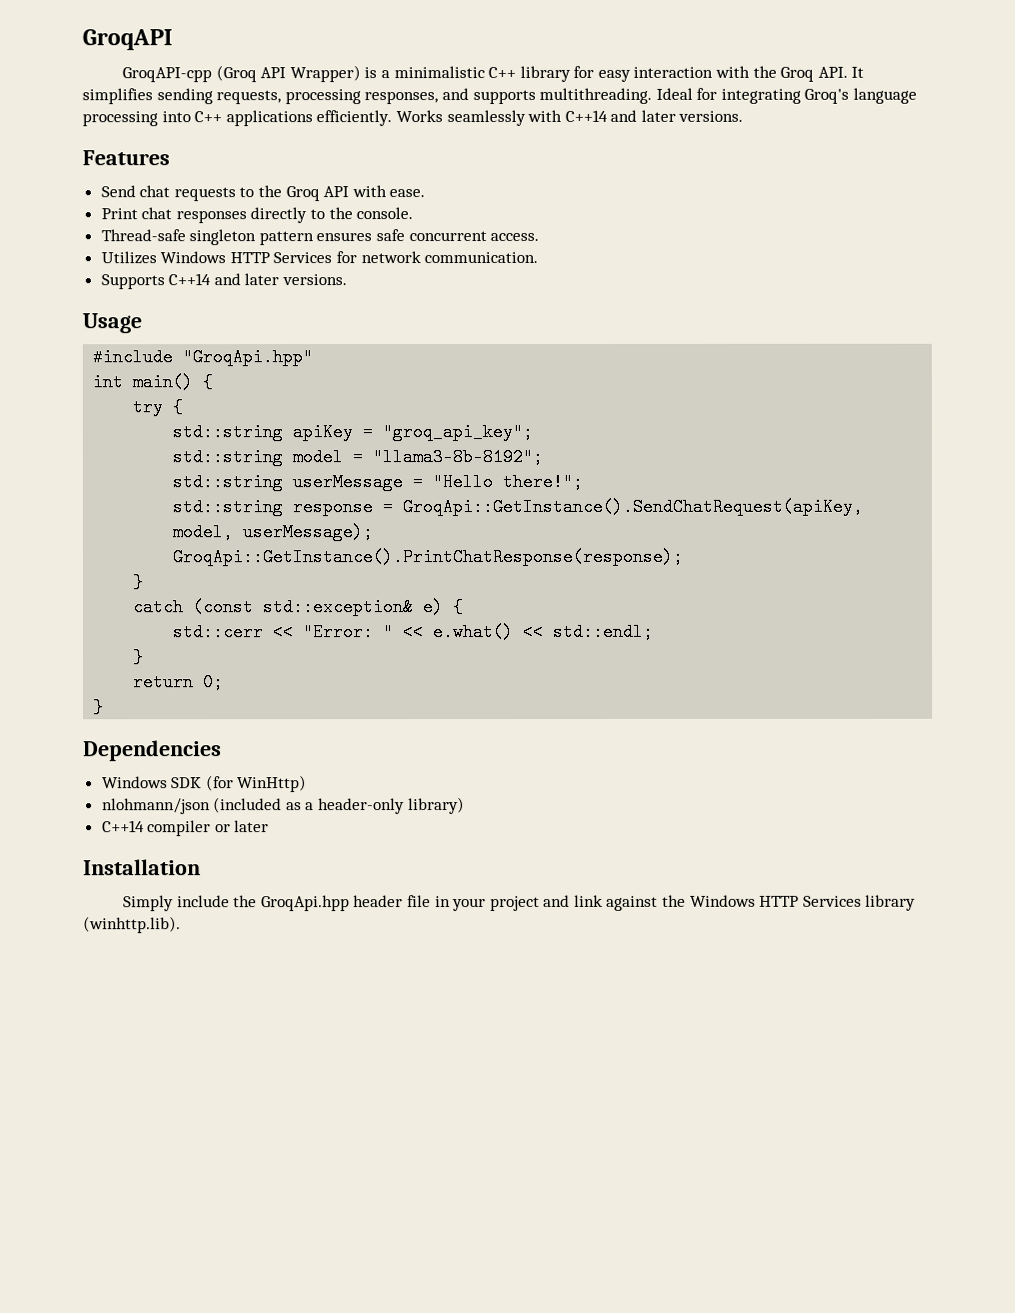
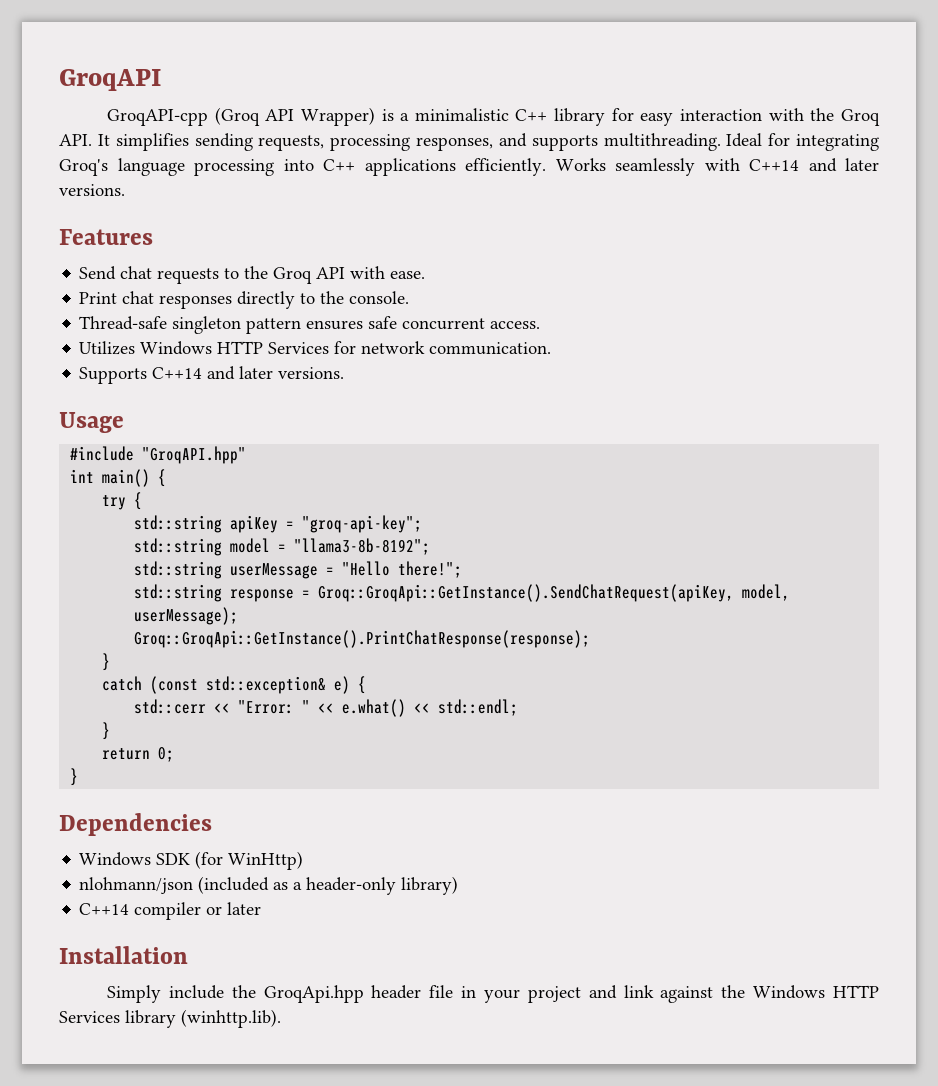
- #include "GroqApi.hpp"
+ #include "GroqAPI.hpp"
- std::string apiKey = "groq_api_key";
+ std::string apiKey = "groq-api-key";
- std::string response = GroqApi::GetInstance().SendChatRequest(apiKey, model, userMessage);
+ std::string response = Groq::GroqApi::GetInstance().SendChatRequest(apiKey, model, userMessage);
- GroqApi::GetInstance().PrintChatResponse(response);
+ Groq::GroqApi::GetInstance().PrintChatResponse(response);

